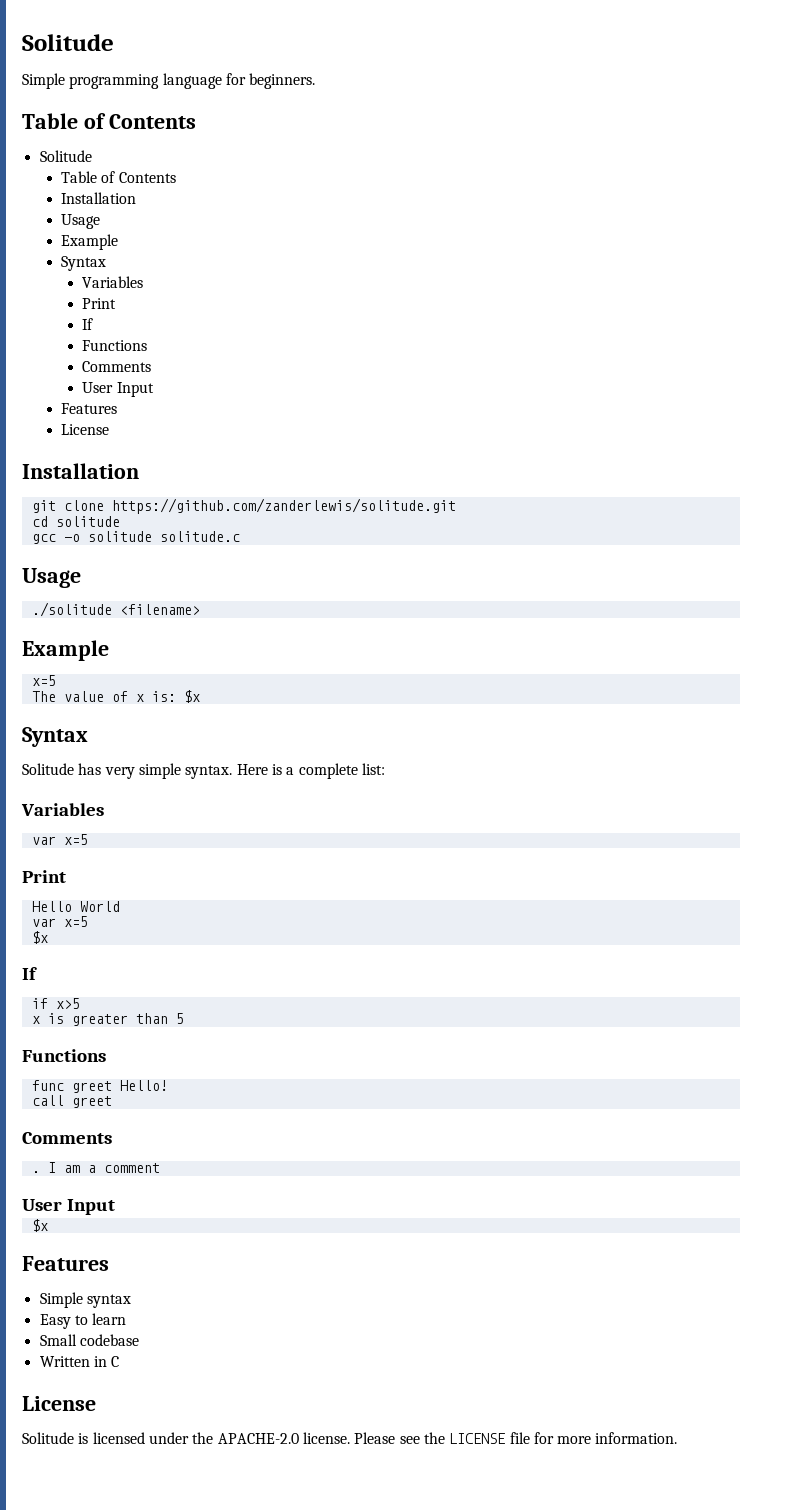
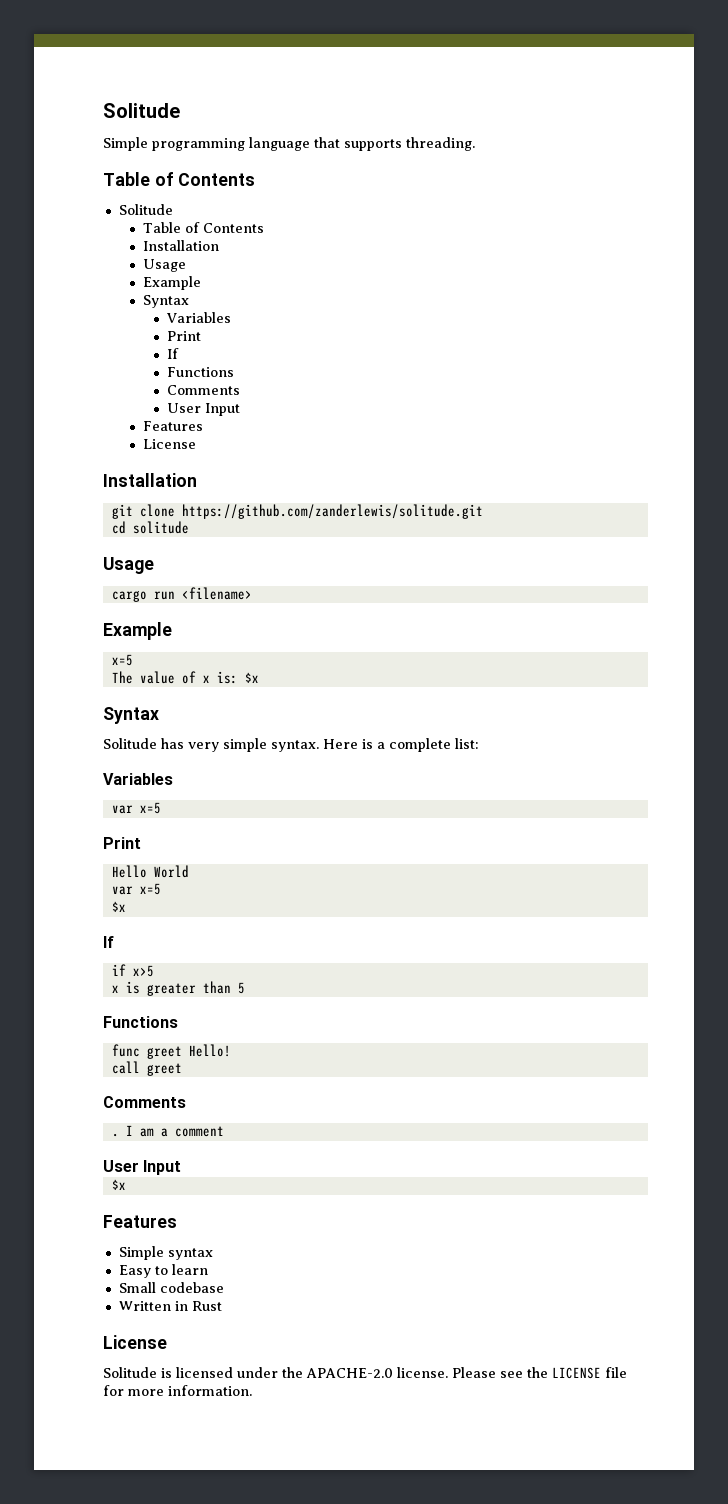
- Simple programming language for beginners.
+ Simple programming language that supports threading.
  cd solitude
- gcc -o solitude solitude.c
  Usage
- ./solitude <filename>
+ cargo run <filename>
- Written in C
+ Written in Rust

